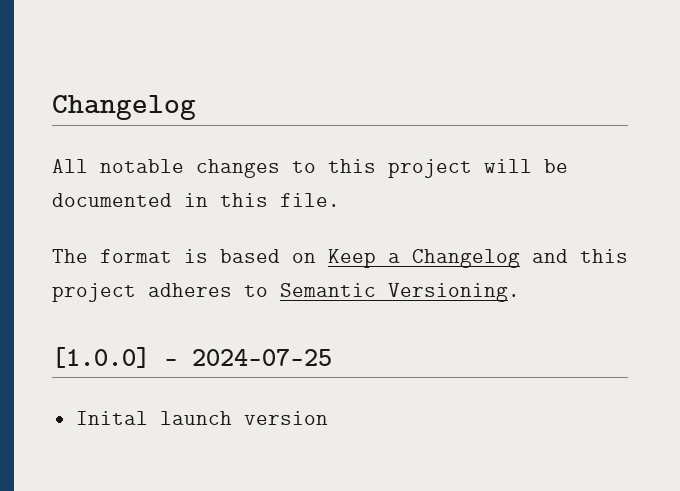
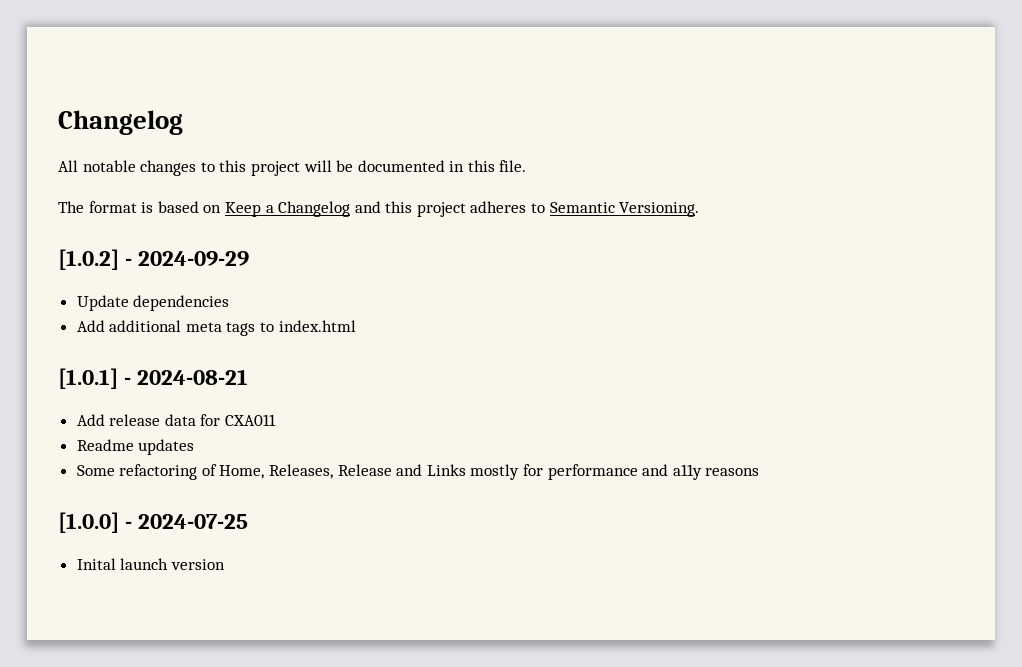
+ [1.0.2] - 2024-09-29
+ Update dependencies
+ Add additional meta tags to index.html
+ [1.0.1] - 2024-08-21
+ Add release data for CXA011
+ Readme updates
+ Some refactoring of Home, Releases, Release and Links mostly for performance and a11y reasons

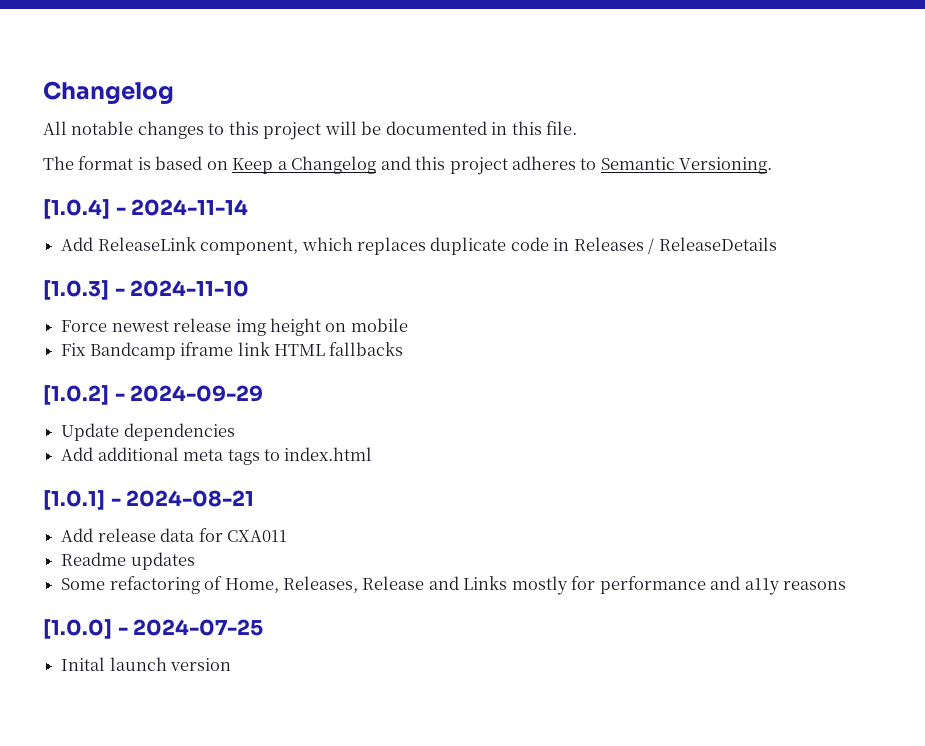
+ [1.0.4] - 2024-11-14
+ Add ReleaseLink component, which replaces duplicate code in Releases / ReleaseDetails
+ [1.0.3] - 2024-11-10
+ Force newest release img height on mobile
+ Fix Bandcamp iframe link HTML fallbacks

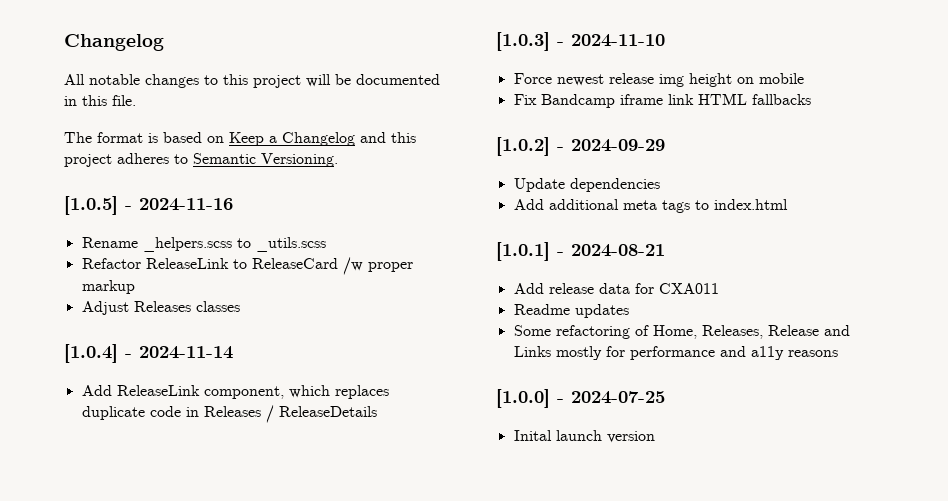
+ [1.0.5] - 2024-11-16
+ Rename _helpers.scss to _utils.scss
+ Refactor ReleaseLink to ReleaseCard /w proper markup
+ Adjust Releases classes

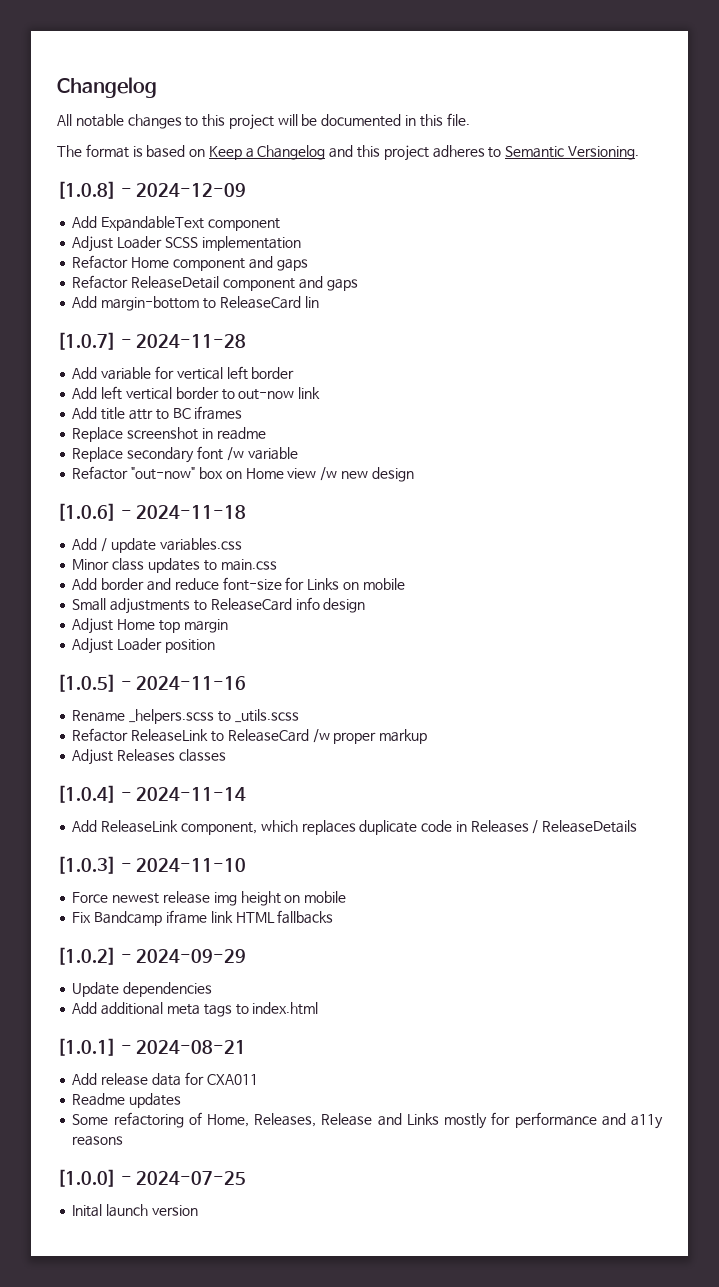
+ [1.0.8] - 2024-12-09
+ Add ExpandableText component
+ Adjust Loader SCSS implementation
+ Refactor Home component and gaps
+ Refactor ReleaseDetail component and gaps
+ Add margin-bottom to ReleaseCard lin
+ [1.0.7] - 2024-11-28
+ Add variable for vertical left border
+ Add left vertical border to out-now link
+ Add title attr to BC iframes
+ Replace screenshot in readme
+ Replace secondary font /w variable
+ Refactor "out-now" box on Home view /w new design
+ [1.0.6] - 2024-11-18
+ Add / update variables.css
+ Minor class updates to main.css
+ Add border and reduce font-size for Links on mobile
+ Small adjustments to ReleaseCard info design
+ Adjust Home top margin
+ Adjust Loader position

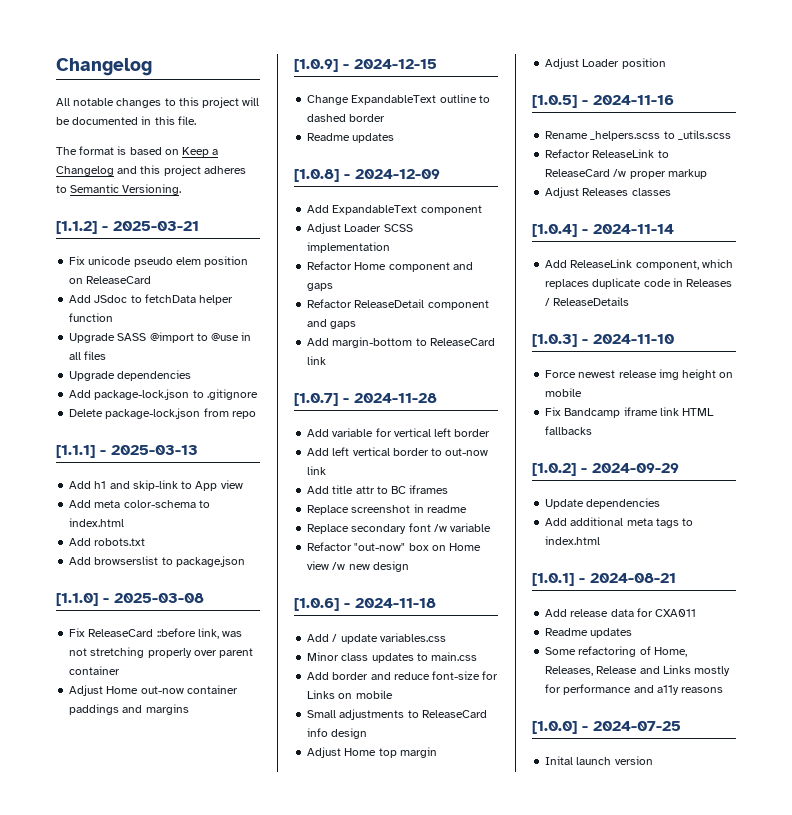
+ [1.1.2] - 2025-03-21
+ Fix unicode pseudo elem position on ReleaseCard
+ Add JSdoc to fetchData helper function
+ Upgrade SASS @import to @use in all files
+ Upgrade dependencies
+ Add package-lock.json to .gitignore
+ Delete package-lock.json from repo
+ [1.1.1] - 2025-03-13
+ Add h1 and skip-link to App view
+ Add meta color-schema to index.html
+ Add robots.txt
+ Add browserslist to package.json
+ [1.1.0] - 2025-03-08
+ Fix ReleaseCard ::before link, was not stretching properly over parent container
+ Adjust Home out-now container paddings and margins
+ [1.0.9] - 2024-12-15
+ Change ExpandableText outline to dashed border
+ Readme updates
- Add margin-bottom to ReleaseCard lin
+ Add margin-bottom to ReleaseCard link

